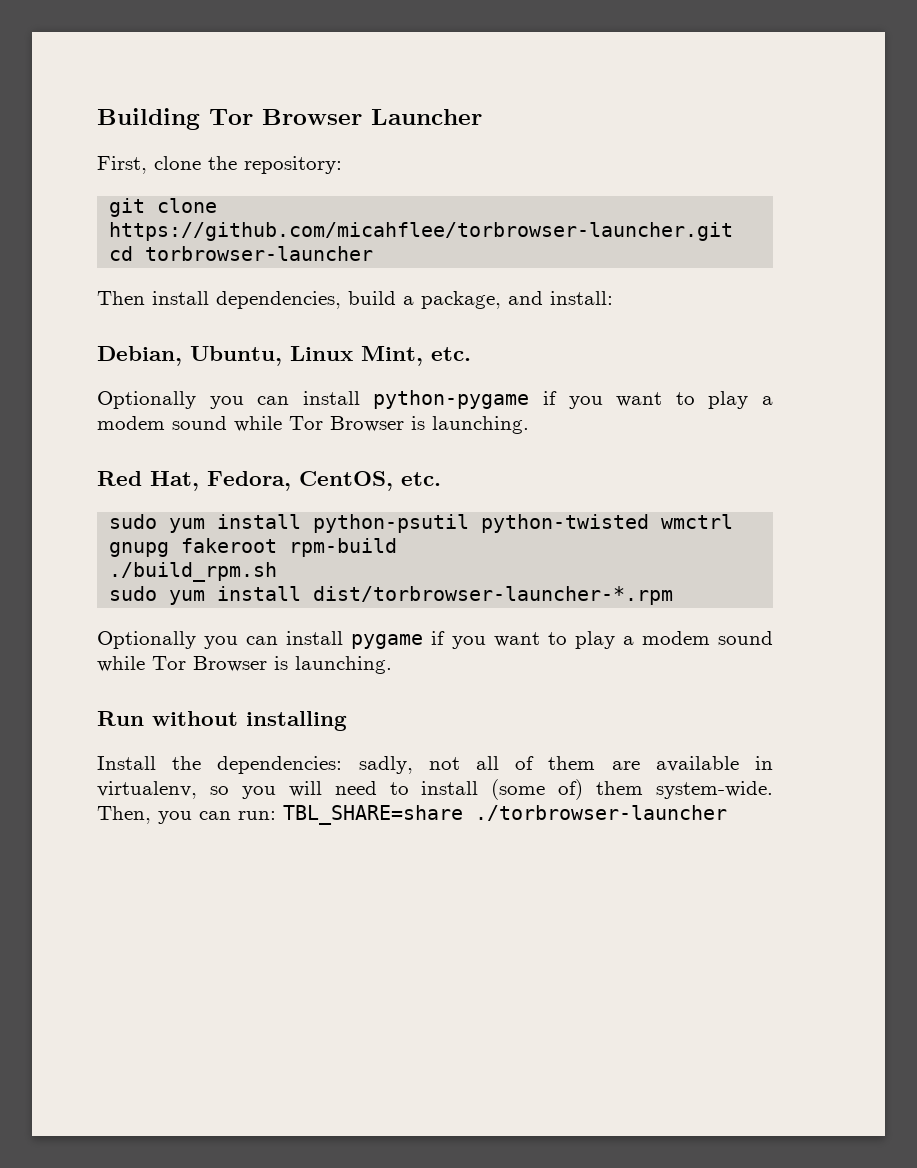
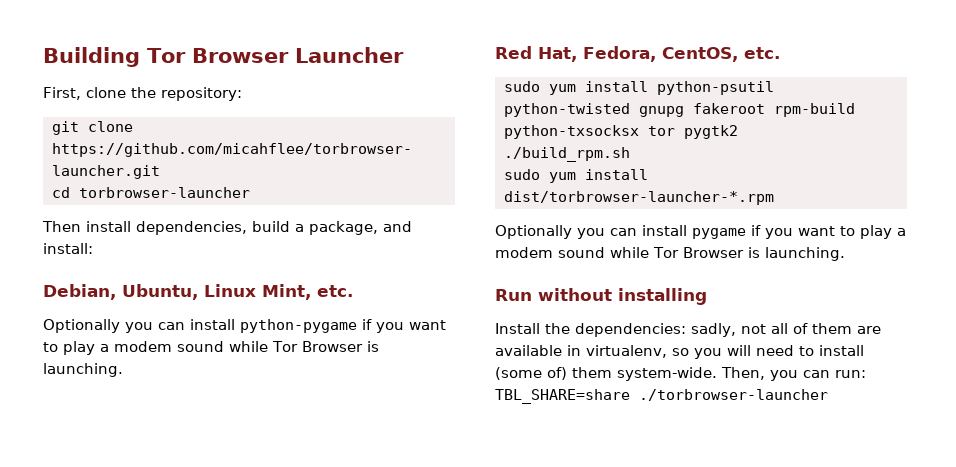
- sudo yum install python-psutil python-twisted wmctrl gnupg fakeroot rpm-build
+ sudo yum install python-psutil python-twisted gnupg fakeroot rpm-build python-txsocksx tor pygtk2

